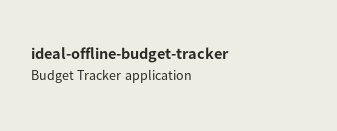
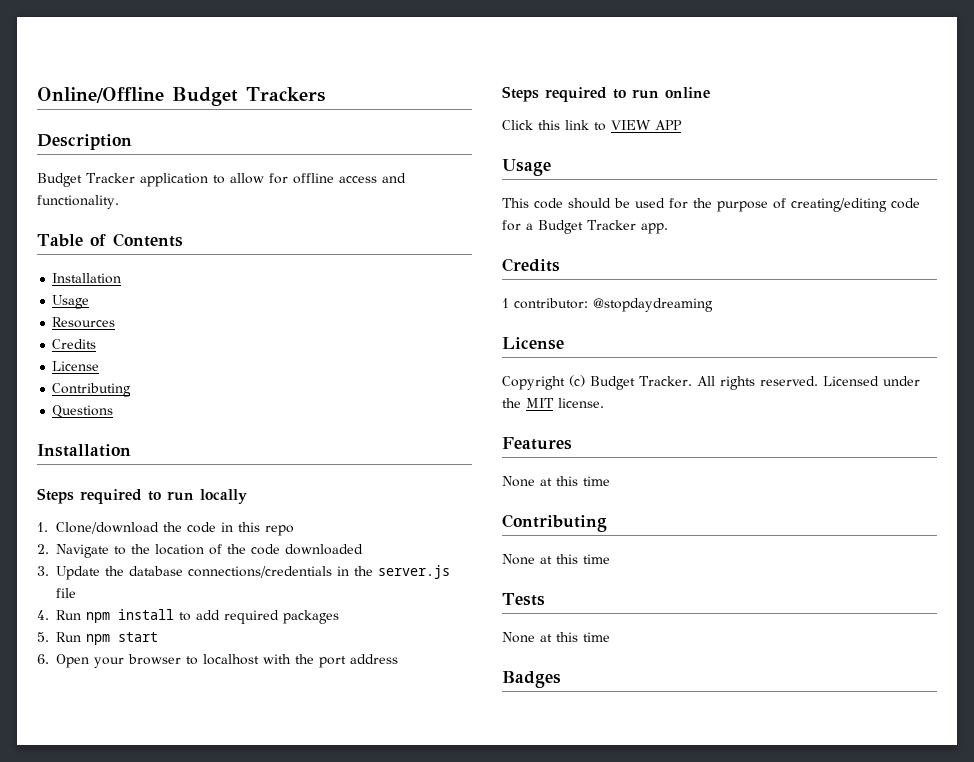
- ideal-offline-budget-tracker
+ Online/Offline Budget Trackers
+ Description
- Budget Tracker application
+ Budget Tracker application to allow for offline access and functionality.
+ Table of Contents
+ Installation
+ Usage
+ Resources
+ Credits
+ License
+ Contributing
+ Questions
+ Installation
+ Steps required to run locally
+ 1. Clone/download the code in this repo
+ 2. Navigate to the location of the code downloaded
+ 3. Update the database connections/credentials in the server.js file
+ 4. Run npm install to add required packages
+ 5. Run npm start
+ 6. Open your browser to localhost with the port address
+ Steps required to run online
+ Click this link to VIEW APP
+ Usage
+ This code should be used for the purpose of creating/editing code for a Budget Tracker app.
+ Credits
+ 1 contributor: @stopdaydreaming
+ License
+ Copyright (c) Budget Tracker. All rights reserved. Licensed under the MIT license.
+ Features
+ None at this time
+ Contributing
+ None at this time
+ Tests
+ None at this time
+ Badges

